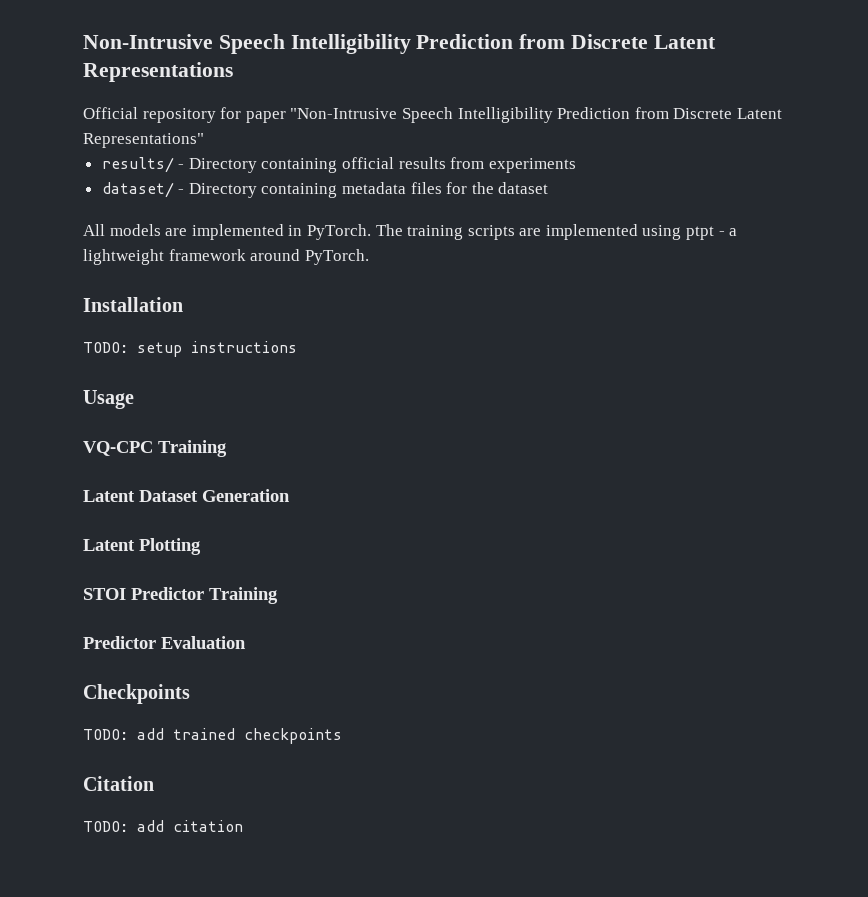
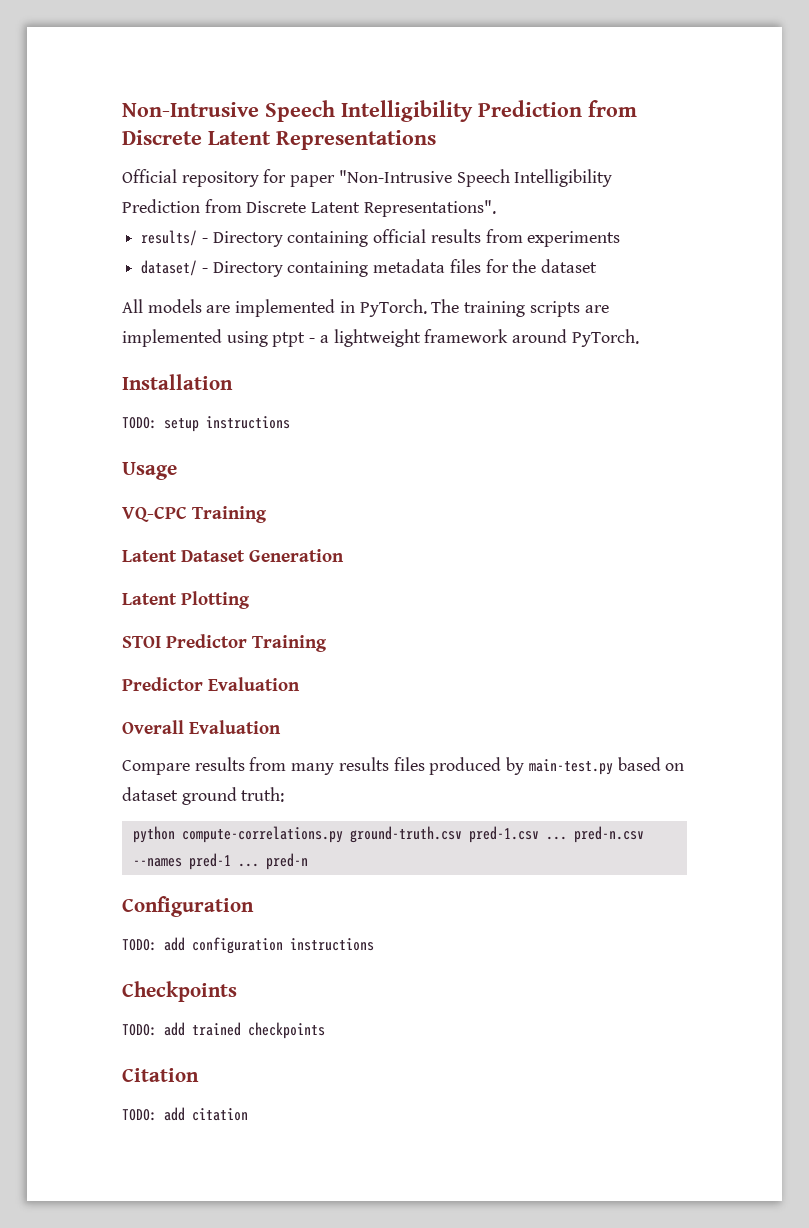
- Official repository for paper "Non-Intrusive Speech Intelligibility Prediction from Discrete Latent Representations"
+ Official repository for paper "Non-Intrusive Speech Intelligibility Prediction from Discrete Latent Representations".
+ Overall Evaluation
+ Compare results from many results files produced by main-test.py based on dataset ground truth:
+ python compute-correlations.py ground-truth.csv pred-1.csv ... pred-n.csv --names pred-1 ... pred-n
+ Configuration
+ TODO: add configuration instructions

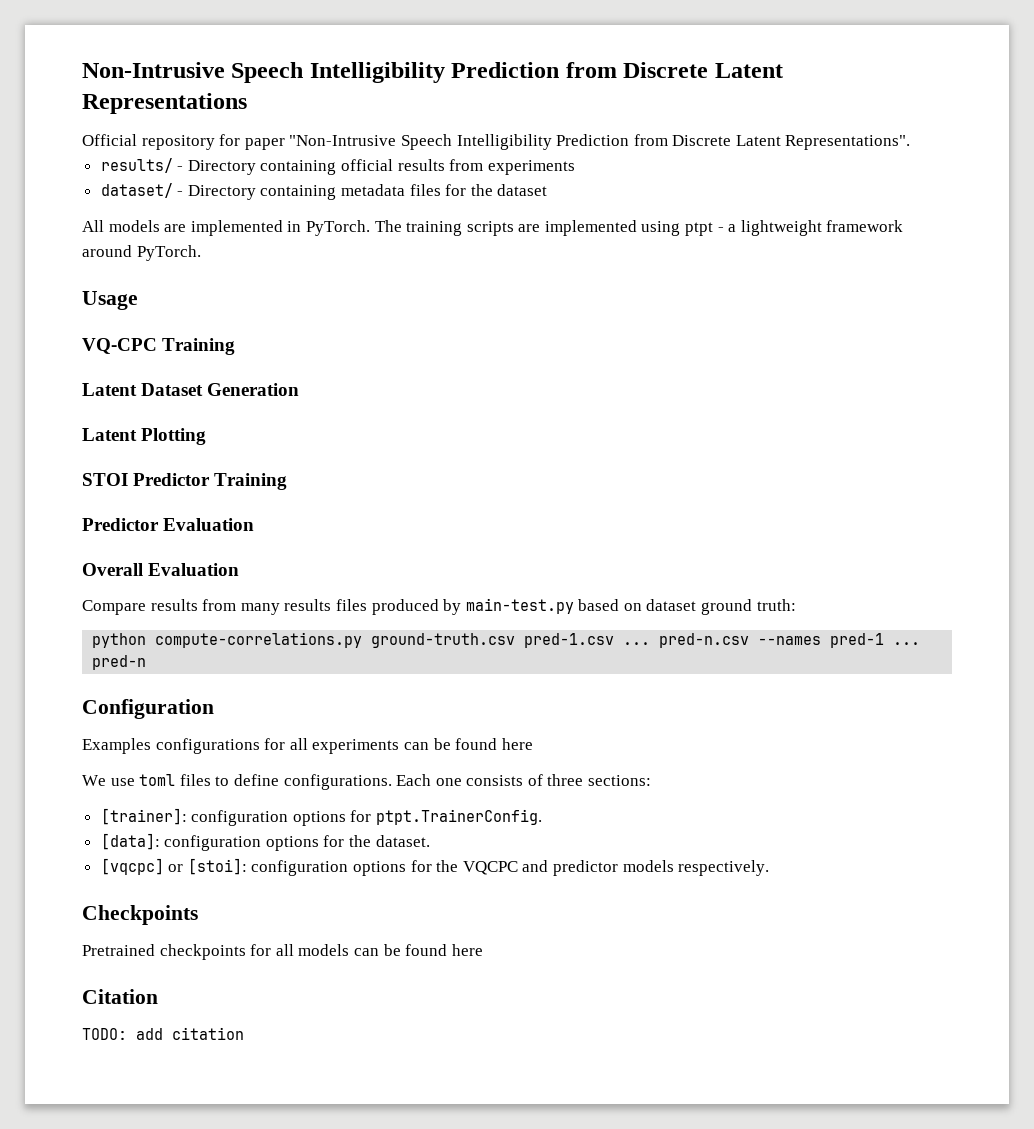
- Installation
- TODO: setup instructions
- TODO: add configuration instructions
+ Examples configurations for all experiments can be found here
+ We use toml files to define configurations. Each one consists of three sections:
+ [trainer]: configuration options for ptpt.TrainerConfig.
+ [data]: configuration options for the dataset.
+ [vqcpc] or [stoi]: configuration options for the VQCPC and predictor models respectively.
  Checkpoints
- TODO: add trained checkpoints
+ Pretrained checkpoints for all models can be found here

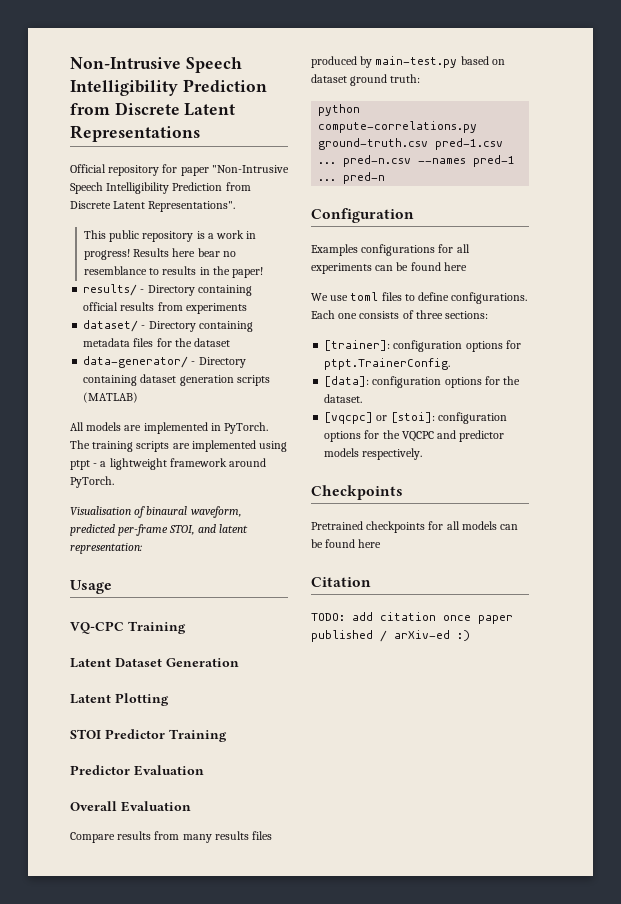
+ This public repository is a work in progress! Results here bear no resemblance to results in the paper!
+ data-generator/ - Directory containing dataset generation scripts (MATLAB)
+ Visualisation of binaural waveform, predicted per-frame STOI, and latent representation:
- TODO: add citation
+ TODO: add citation once paper published / arXiv-ed :)

